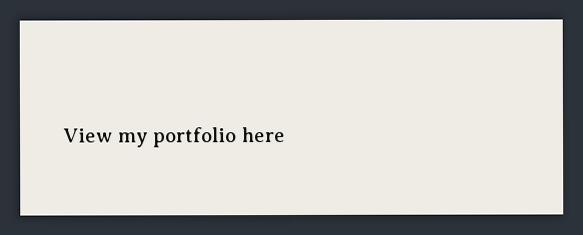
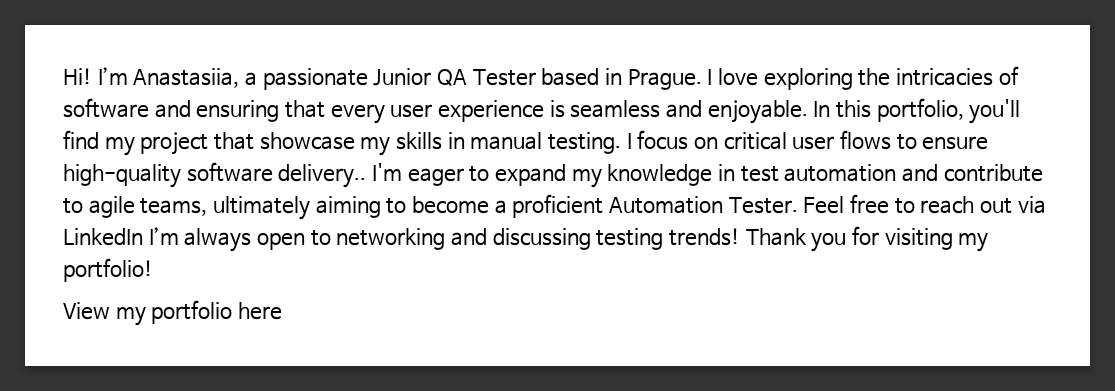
+ Hi! I’m Anastasiia, a passionate Junior QA Tester based in Prague. I love exploring the intricacies of software and ensuring that every user experience is seamless and enjoyable. In this portfolio, you'll find my project that showcase my skills in manual testing. I focus on critical user flows to ensure high-quality software delivery.. I'm eager to expand my knowledge in test automation and contribute to agile teams, ultimately aiming to become a proficient Automation Tester. Feel free to reach out via LinkedIn I’m always open to networking and discussing testing trends! Thank you for visiting my portfolio!

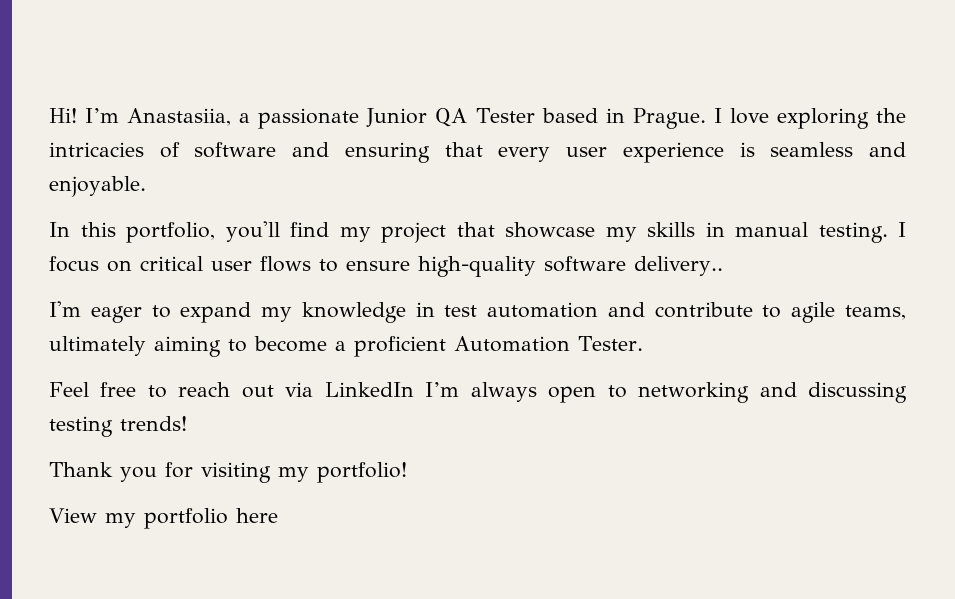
- I love exploring the intricacies of software and ensuring that every user experience is seamless and enjoyable. In this portfolio, you'll find my project that showcase my skills in manual testing.
+ I love exploring the intricacies of software and ensuring that every user experience is seamless and enjoyable.
+ In this portfolio, you'll find my project that showcase my skills in manual testing.
- I focus on critical user flows to ensure high-quality software delivery.. I'm eager to expand my knowledge in test automation and contribute to agile teams, ultimately aiming to become a proficient Automation Tester. Feel free to reach out via LinkedIn I’m always open to networking and discussing testing trends! Thank you for visiting my portfolio!
+ I focus on critical user flows to ensure high-quality software delivery..
+ I'm eager to expand my knowledge in test automation and contribute to agile teams, ultimately aiming to become a proficient Automation Tester.
+ Feel free to reach out via LinkedIn I’m always open to networking and discussing testing trends!
+ Thank you for visiting my portfolio!

